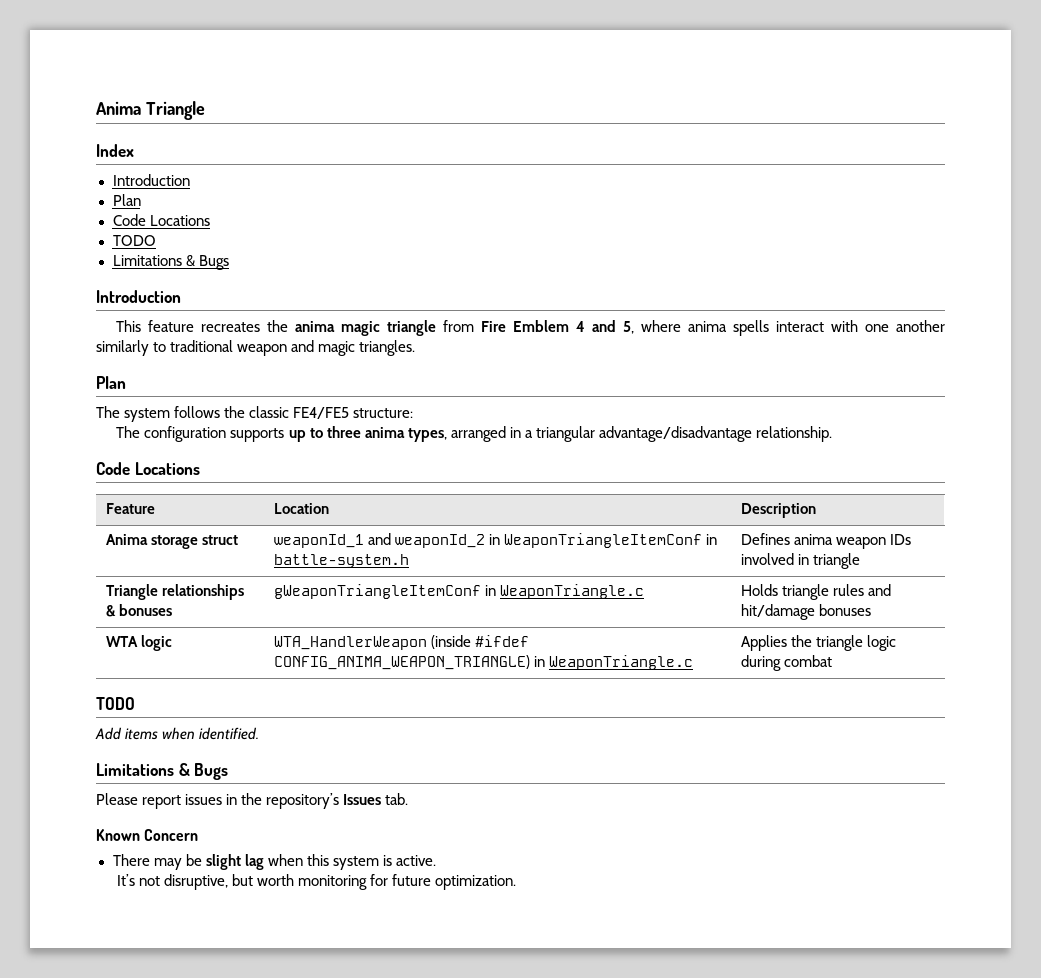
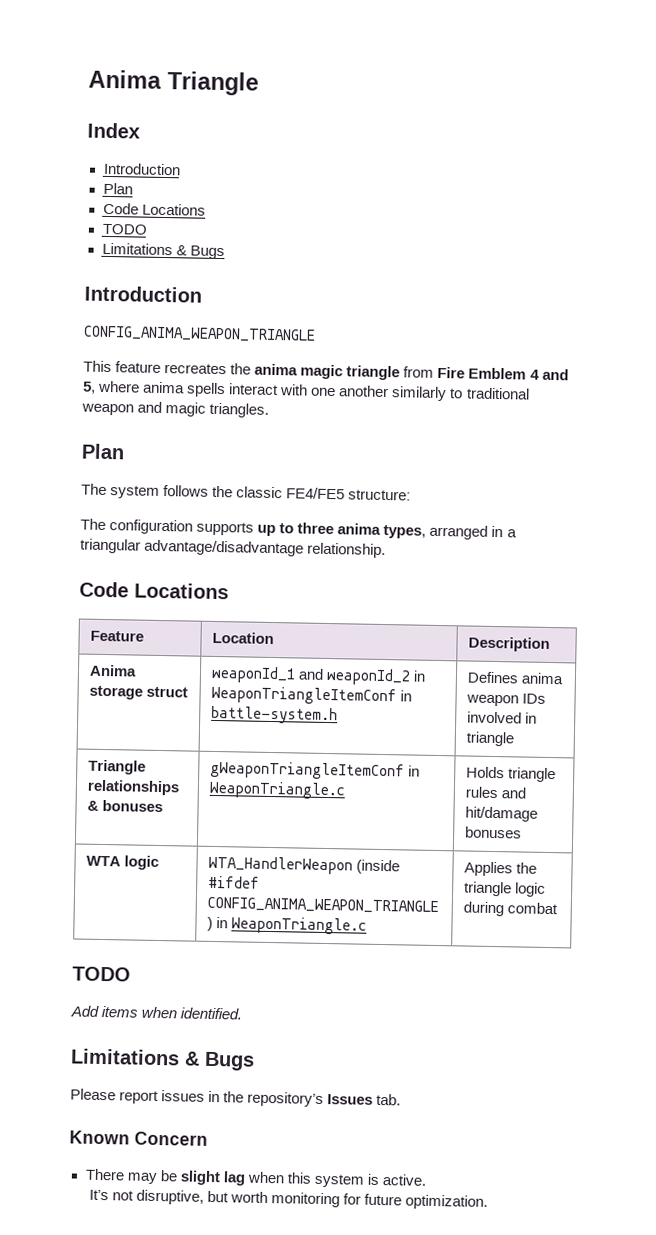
+ CONFIG_ANIMA_WEAPON_TRIANGLE

